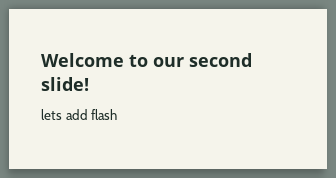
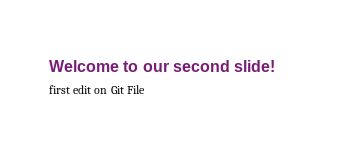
- lets add flash
+ first edit on Git File

